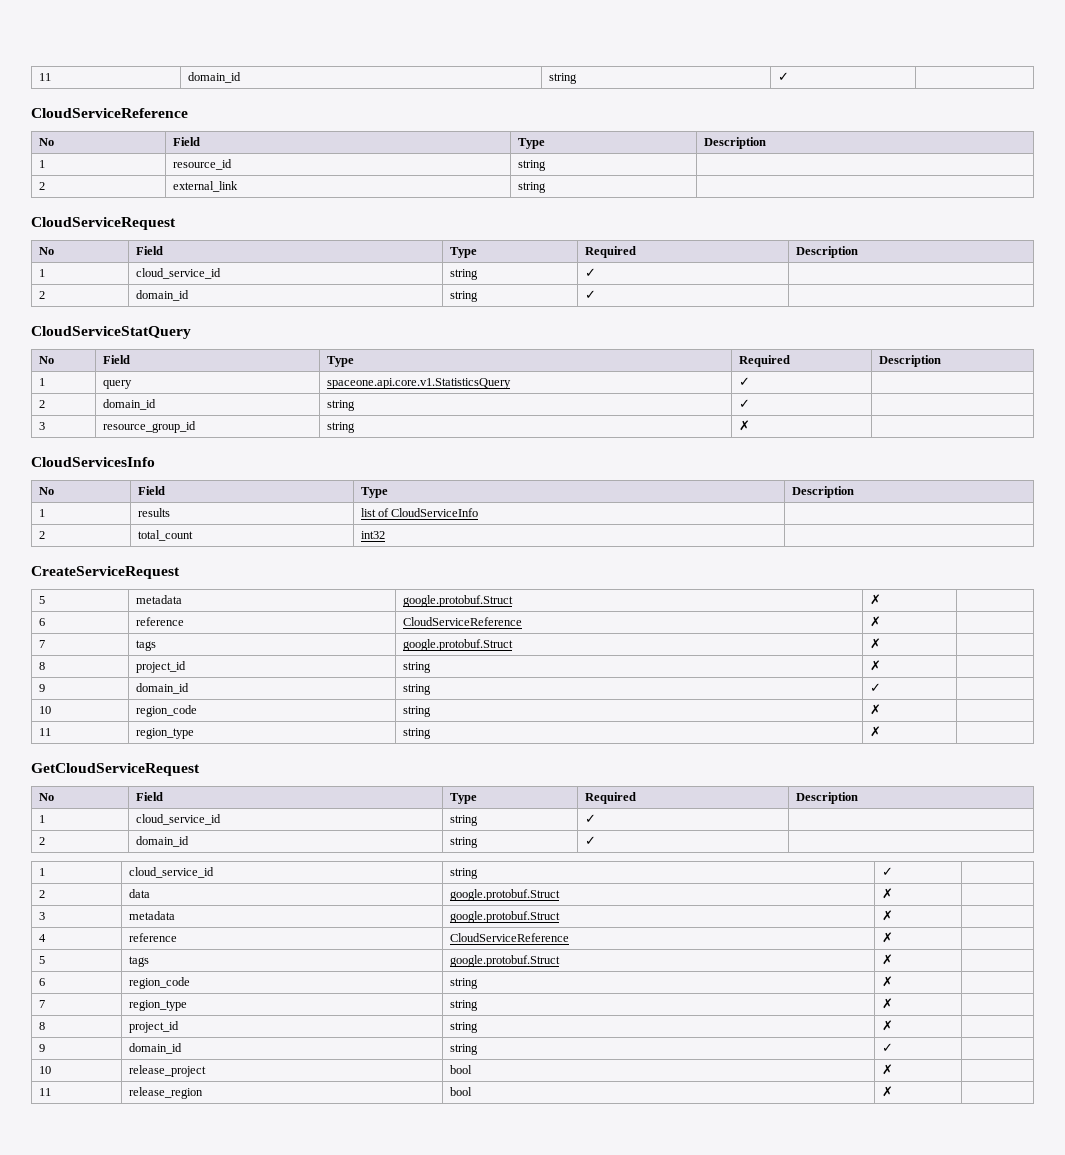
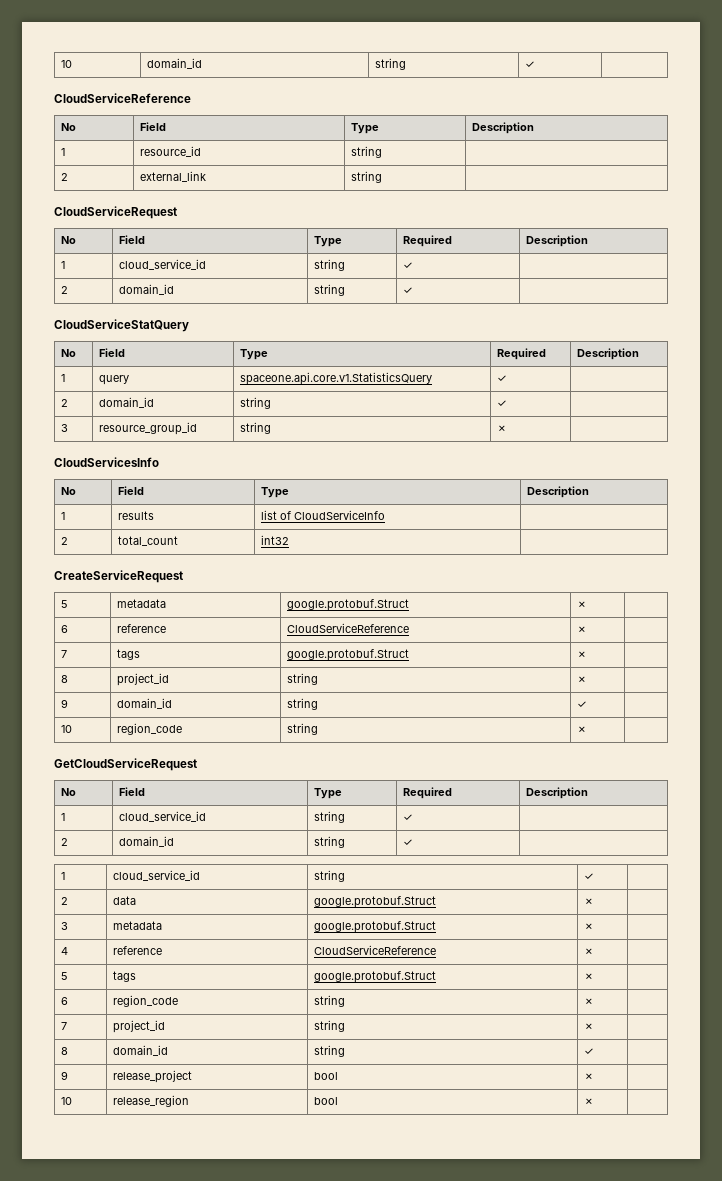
- 11 | domain_id | string | ✓ |
+ 10 | domain_id | string | ✓ |
- 11 | region_type | string | ✗ |
- 7 | region_type | string | ✗ |
- 8 | project_id | string | ✗ |
- 9 | domain_id | string | ✓ |
- 10 | release_project | bool | ✗ |
+ 7 | project_id | string | ✗ |
+ 8 | domain_id | string | ✓ |
+ 9 | release_project | bool | ✗ |
- 11 | release_region | bool | ✗ |
+ 10 | release_region | bool | ✗ |

